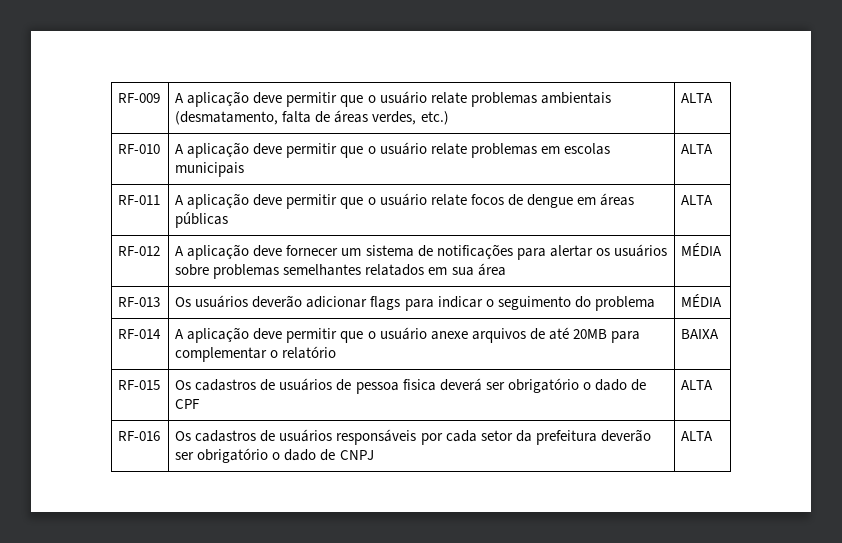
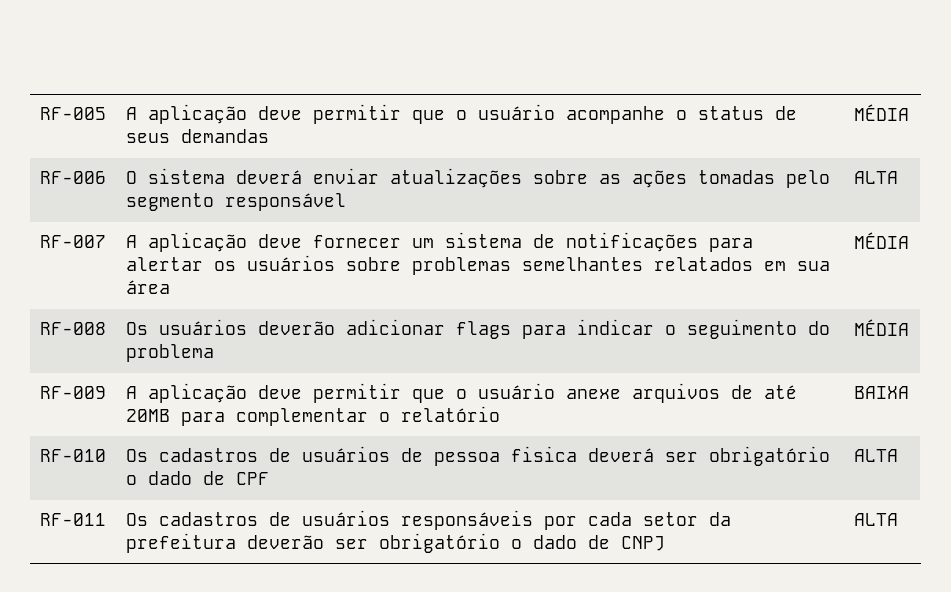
- RF-009 | A aplicação deve permitir que o usuário relate problemas ambientais (desmatamento, falta de áreas verdes, etc.) | ALTA
- RF-010 | A aplicação deve permitir que o usuário relate problemas em escolas municipais | ALTA
- RF-011 | A aplicação deve permitir que o usuário relate focos de dengue em áreas públicas | ALTA
- RF-012 | A aplicação deve fornecer um sistema de notificações para alertar os usuários sobre problemas semelhantes relatados em sua área | MÉDIA
+ RF-005 | A aplicação deve permitir que o usuário acompanhe o status de seus demandas | MÉDIA
+ RF-006 | O sistema deverá enviar atualizações sobre as ações tomadas pelo segmento responsável | ALTA
+ RF-007 | A aplicação deve fornecer um sistema de notificações para alertar os usuários sobre problemas semelhantes relatados em sua área | MÉDIA
- RF-013 | Os usuários deverão adicionar flags para indicar o seguimento do problema | MÉDIA
+ RF-008 | Os usuários deverão adicionar flags para indicar o seguimento do problema | MÉDIA
- RF-014 | A aplicação deve permitir que o usuário anexe arquivos de até 20MB para complementar o relatório | BAIXA
+ RF-009 | A aplicação deve permitir que o usuário anexe arquivos de até 20MB para complementar o relatório | BAIXA
- RF-015 | Os cadastros de usuários de pessoa fisica deverá ser obrigatório o dado de CPF | ALTA
+ RF-010 | Os cadastros de usuários de pessoa fisica deverá ser obrigatório o dado de CPF | ALTA
- RF-016 | Os cadastros de usuários responsáveis por cada setor da prefeitura deverão ser obrigatório o dado de CNPJ | ALTA
+ RF-011 | Os cadastros de usuários responsáveis por cada setor da prefeitura deverão ser obrigatório o dado de CNPJ | ALTA

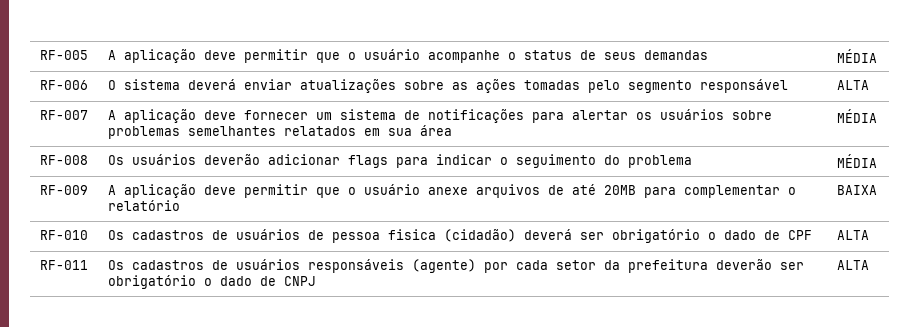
- RF-010 | Os cadastros de usuários de pessoa fisica deverá ser obrigatório o dado de CPF | ALTA
+ RF-010 | Os cadastros de usuários de pessoa fisica (cidadão) deverá ser obrigatório o dado de CPF | ALTA
- RF-011 | Os cadastros de usuários responsáveis por cada setor da prefeitura deverão ser obrigatório o dado de CNPJ | ALTA
+ RF-011 | Os cadastros de usuários responsáveis (agente) por cada setor da prefeitura deverão ser obrigatório o dado de CNPJ | ALTA

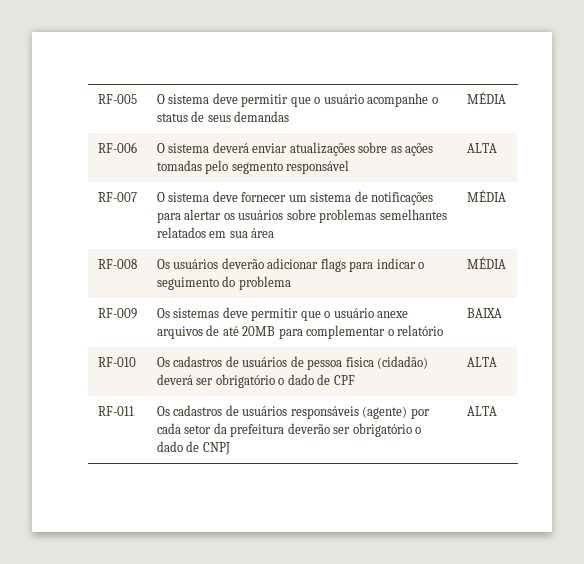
- RF-005 | A aplicação deve permitir que o usuário acompanhe o status de seus demandas | MÉDIA
+ RF-005 | O sistema deve permitir que o usuário acompanhe o status de seus demandas | MÉDIA
- RF-007 | A aplicação deve fornecer um sistema de notificações para alertar os usuários sobre problemas semelhantes relatados em sua área | MÉDIA
+ RF-007 | O sistema deve fornecer um sistema de notificações para alertar os usuários sobre problemas semelhantes relatados em sua área | MÉDIA
- RF-009 | A aplicação deve permitir que o usuário anexe arquivos de até 20MB para complementar o relatório | BAIXA
+ RF-009 | Os sistemas deve permitir que o usuário anexe arquivos de até 20MB para complementar o relatório | BAIXA

